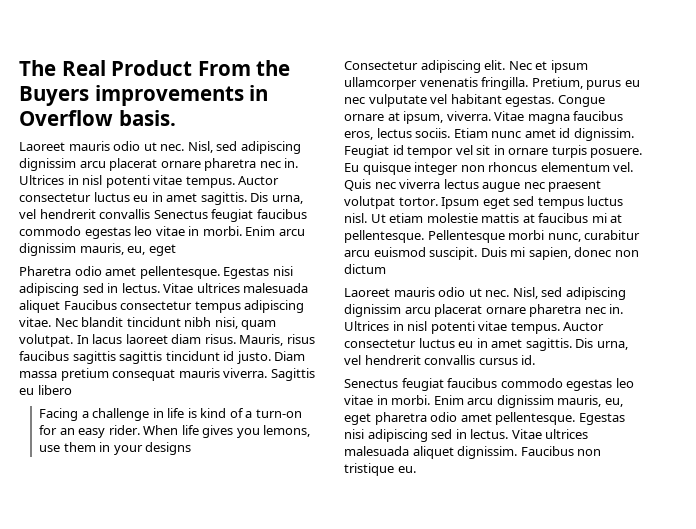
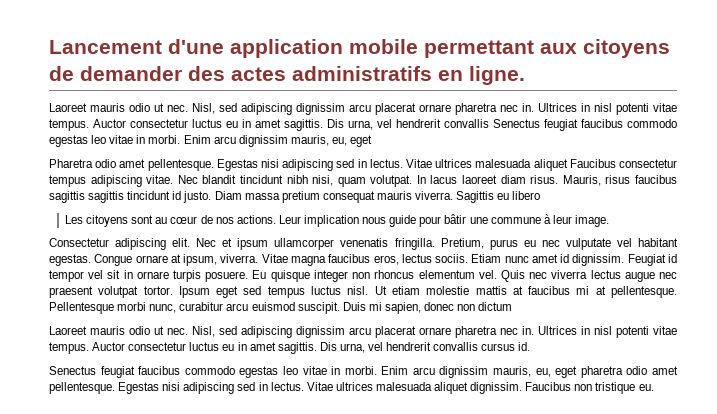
- The Real Product From the Buyers improvements in Overflow basis.
+ Lancement d'une application mobile permettant aux citoyens de demander des actes administratifs en ligne.
- Facing a challenge in life is kind of a turn-on for an easy rider. When life gives you lemons, use them in your designs
+ Les citoyens sont au cœur de nos actions. Leur implication nous guide pour bâtir une commune à leur image.

